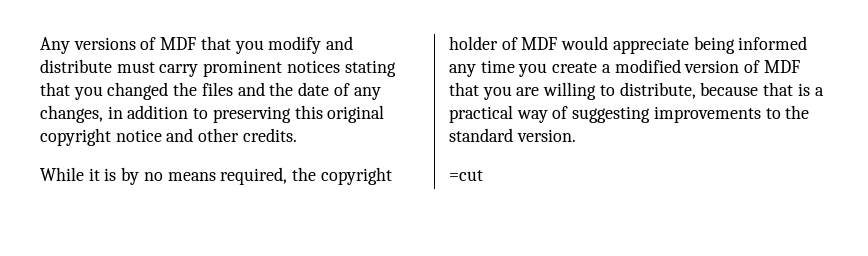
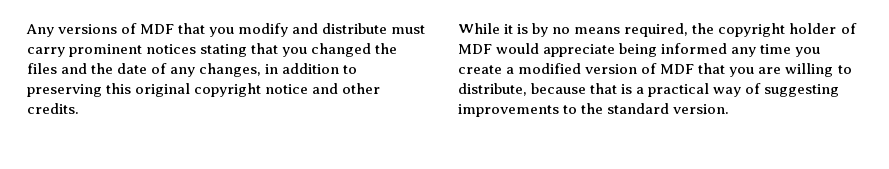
- =cut

